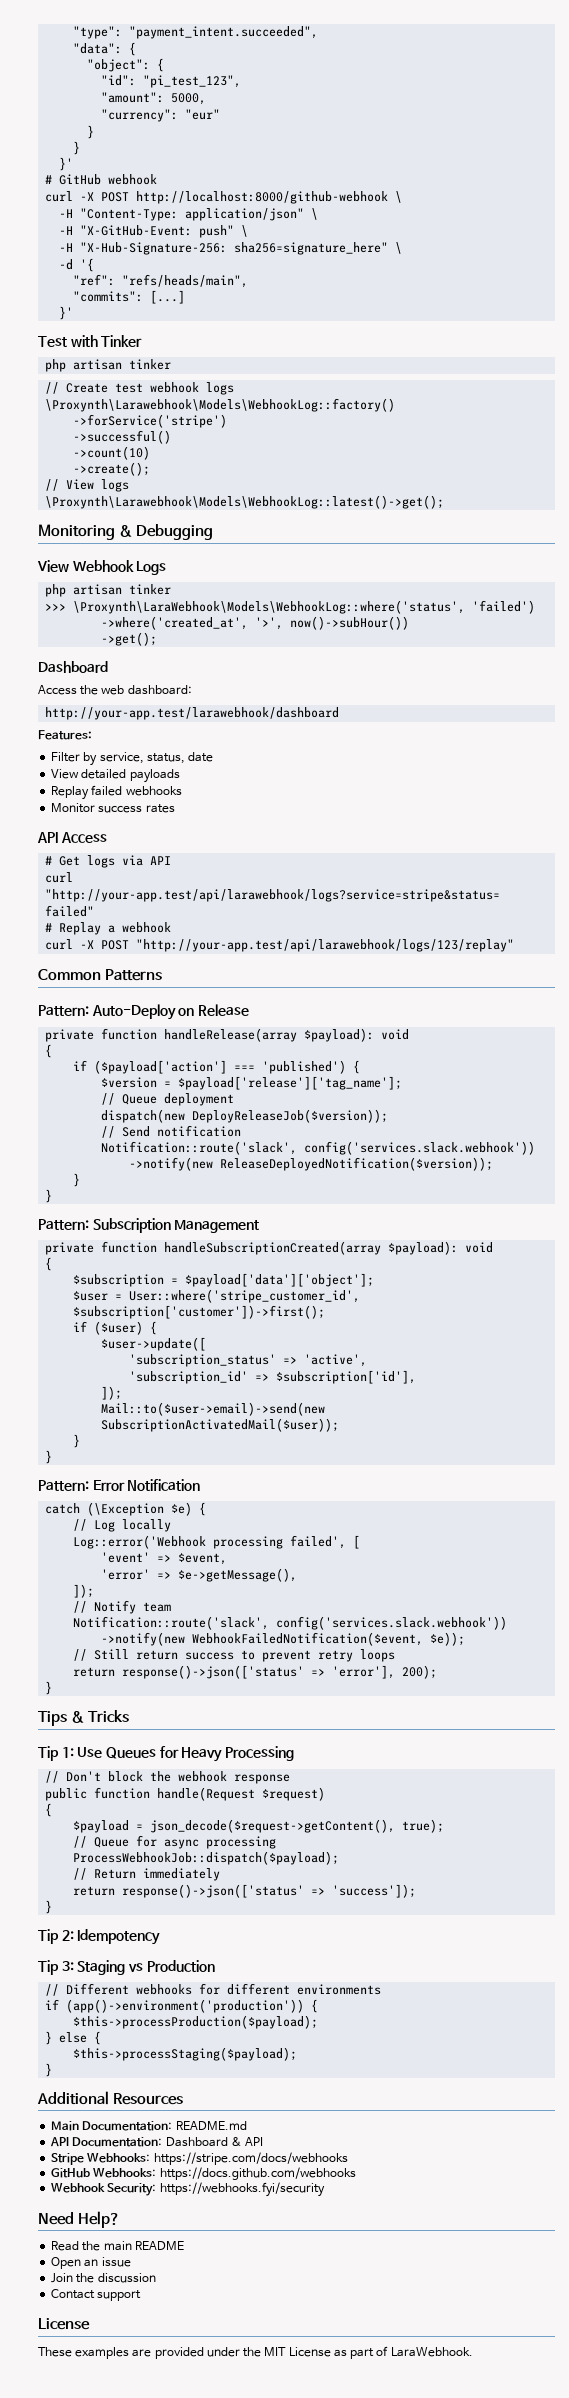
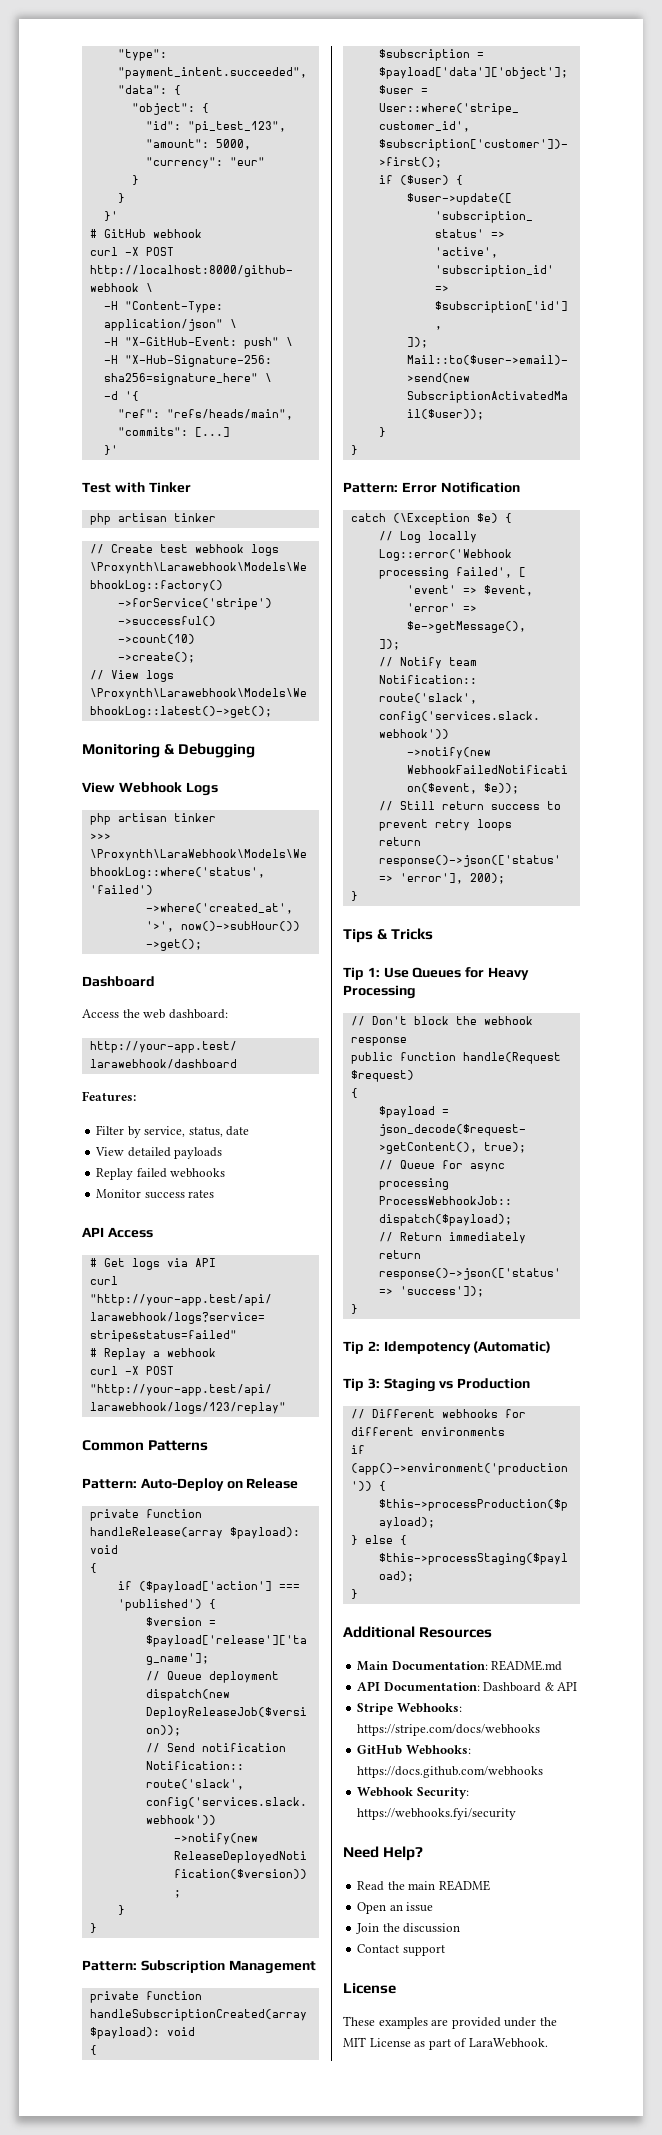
- Tip 2: Idempotency
+ Tip 2: Idempotency (Automatic)

